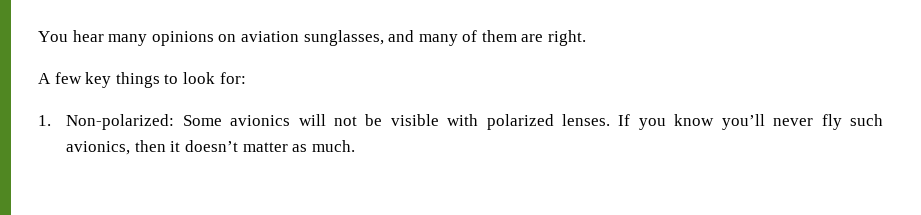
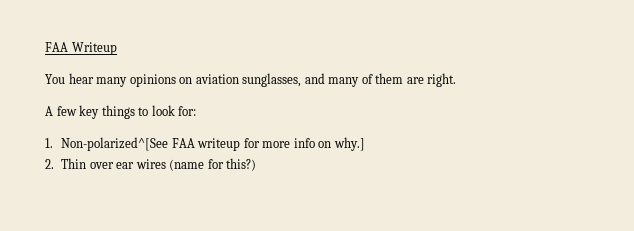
+ FAA Writeup
- 1. Non-polarized: Some avionics will not be visible with polarized lenses. If you know you’ll never fly such avionics, then it doesn’t matter as much.
+ 1. Non-polarized^[See FAA writeup for more info on why.]
+ 2. Thin over ear wires (name for this?)

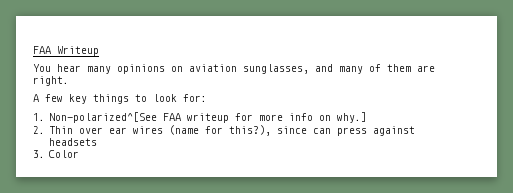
- 2. Thin over ear wires (name for this?)
+ 2. Thin over ear wires (name for this?), since can press against headsets
+ 3. Color

